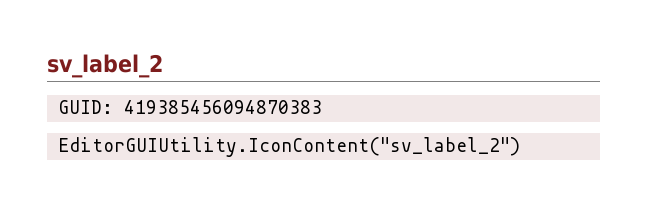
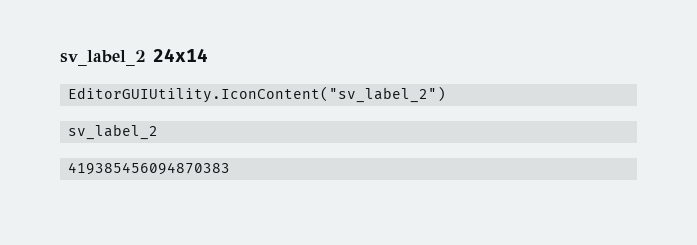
+ sv_label_2 24x14
+ EditorGUIUtility.IconContent("sv_label_2")
  sv_label_2
- GUID: 419385456094870383
+ 419385456094870383
- EditorGUIUtility.IconContent("sv_label_2")

